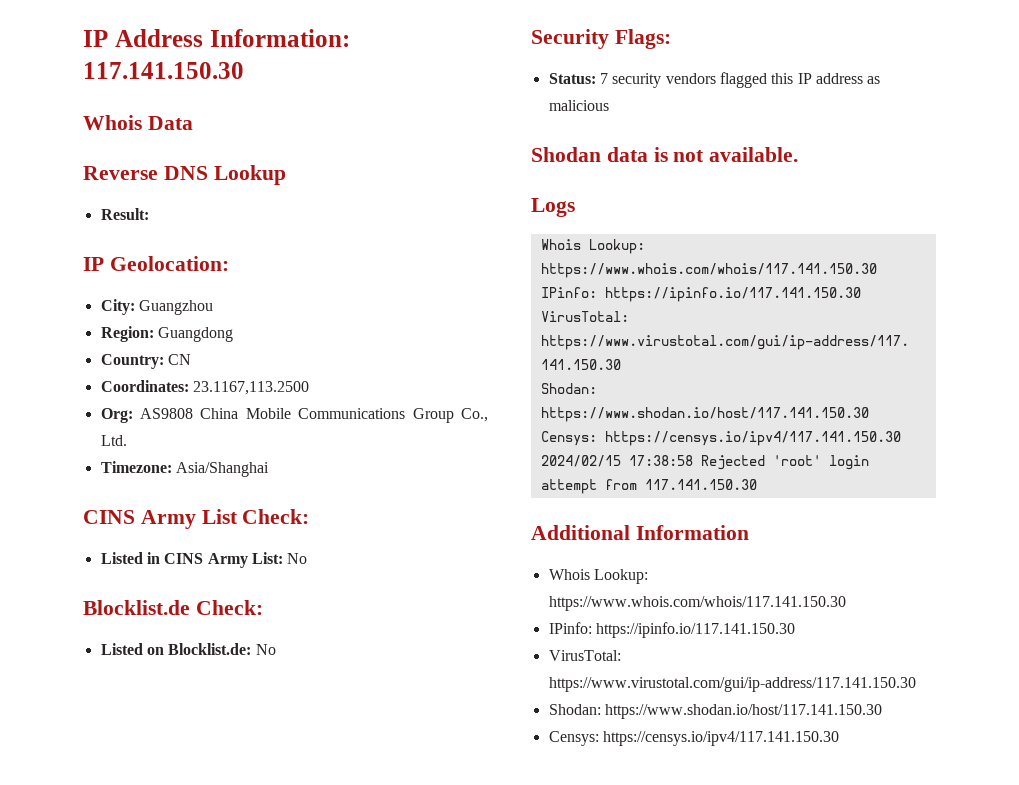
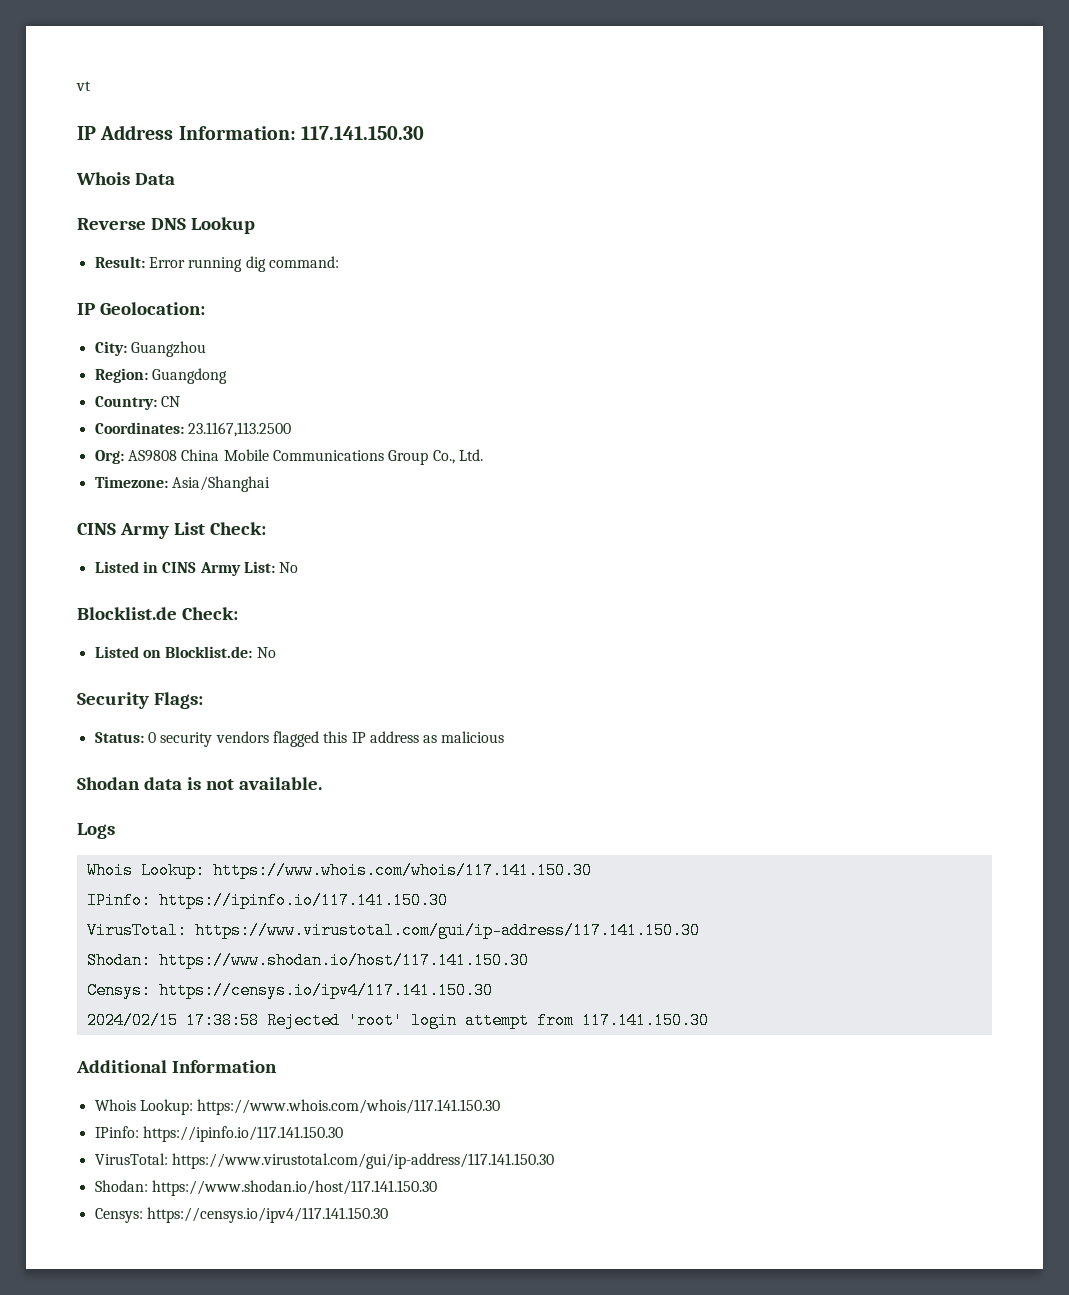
+ vt
- Result:
+ Result: Error running dig command:
- Status: 7 security vendors flagged this IP address as malicious
+ Status: 0 security vendors flagged this IP address as malicious

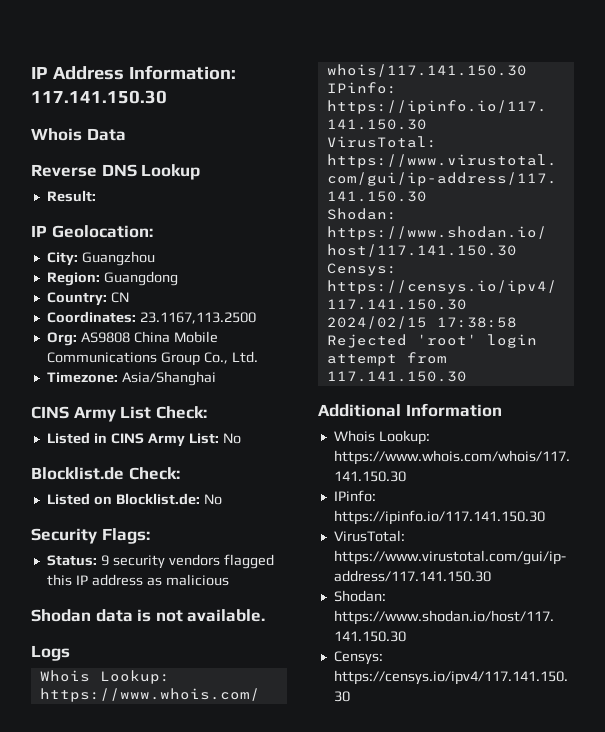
- vt
- Result: Error running dig command:
+ Result:
- Status: 0 security vendors flagged this IP address as malicious
+ Status: 9 security vendors flagged this IP address as malicious

